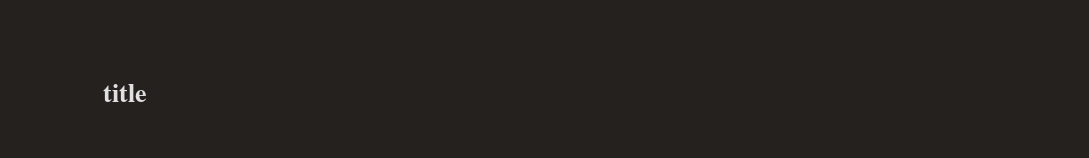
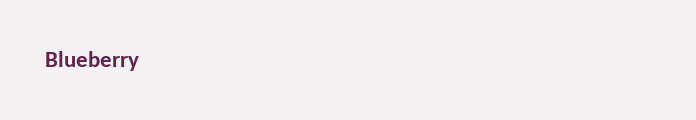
- title
+ Blueberry

